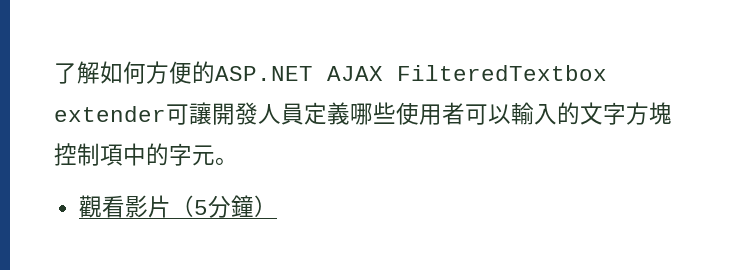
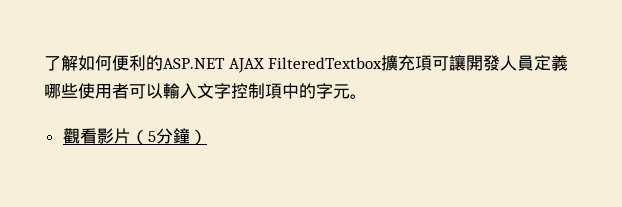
- 了解如何方便的ASP.NET AJAX FilteredTextbox extender可讓開發人員定義哪些使用者可以輸入的文字方塊控制項中的字元。
+ 了解如何便利的ASP.NET AJAX FilteredTextbox擴充項可讓開發人員定義哪些使用者可以輸入文字控制項中的字元。

